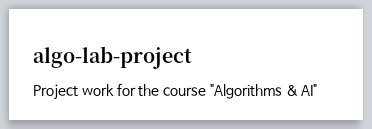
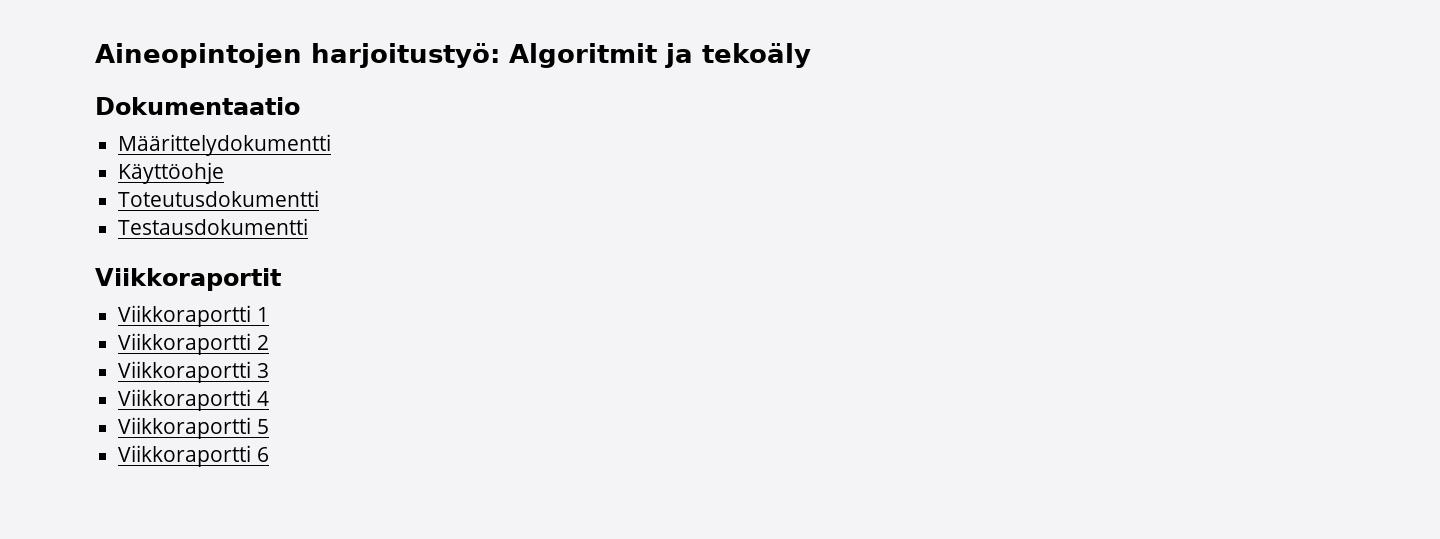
- algo-lab-project
- Project work for the course "Algorithms & AI"
+ Aineopintojen harjoitustyö: Algoritmit ja tekoäly
+ Dokumentaatio
+ Määrittelydokumentti
+ Käyttöohje
+ Toteutusdokumentti
+ Testausdokumentti
+ Viikkoraportit
+ Viikkoraportti 1
+ Viikkoraportti 2
+ Viikkoraportti 3
+ Viikkoraportti 4
+ Viikkoraportti 5
+ Viikkoraportti 6

